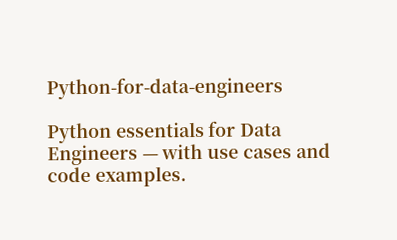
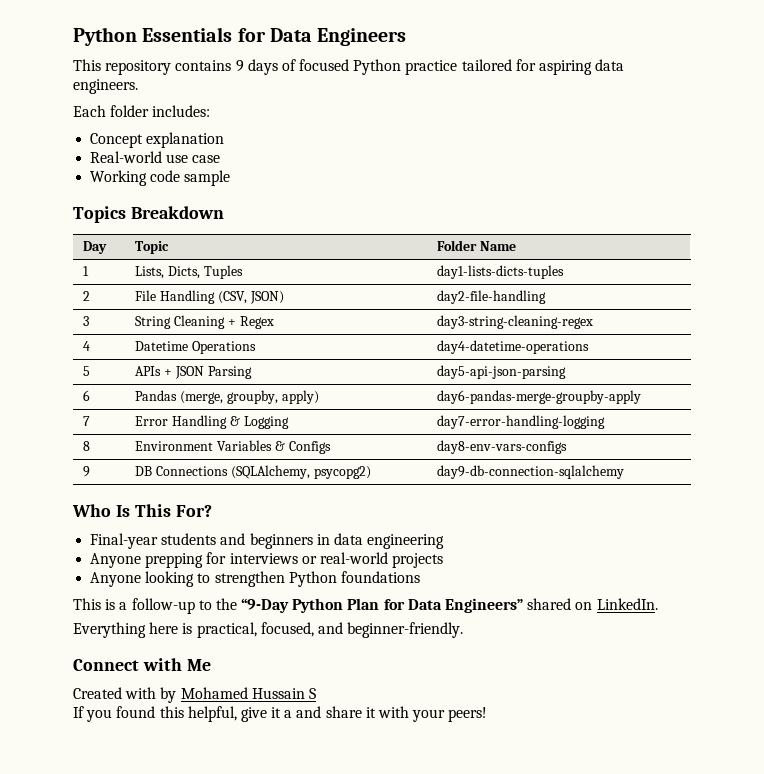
- Python-for-data-engineers
- Python essentials for Data Engineers — with use cases and code examples.
+ Python Essentials for Data Engineers
+ This repository contains 9 days of focused Python practice tailored for aspiring data engineers.
+ Each folder includes:
+ Concept explanation
+ Real-world use case
+ Working code sample
+ Topics Breakdown
+ Day | Topic | Folder Name
+ 1 | Lists, Dicts, Tuples | day1-lists-dicts-tuples
+ 2 | File Handling (CSV, JSON) | day2-file-handling
+ 3 | String Cleaning + Regex | day3-string-cleaning-regex
+ 4 | Datetime Operations | day4-datetime-operations
+ 5 | APIs + JSON Parsing | day5-api-json-parsing
+ 6 | Pandas (merge, groupby, apply) | day6-pandas-merge-groupby-apply
+ 7 | Error Handling & Logging | day7-error-handling-logging
+ 8 | Environment Variables & Configs | day8-env-vars-configs
+ 9 | DB Connections (SQLAlchemy, psycopg2) | day9-db-connection-sqlalchemy
+ Who Is This For?
+ Final-year students and beginners in data engineering
+ Anyone prepping for interviews or real-world projects
+ Anyone looking to strengthen Python foundations
+ This is a follow-up to the “9-Day Python Plan for Data Engineers” shared on LinkedIn.
+ Everything here is practical, focused, and beginner-friendly.
+ Connect with Me
+ Created with by Mohamed Hussain S
+ If you found this helpful, give it a and share it with your peers!

